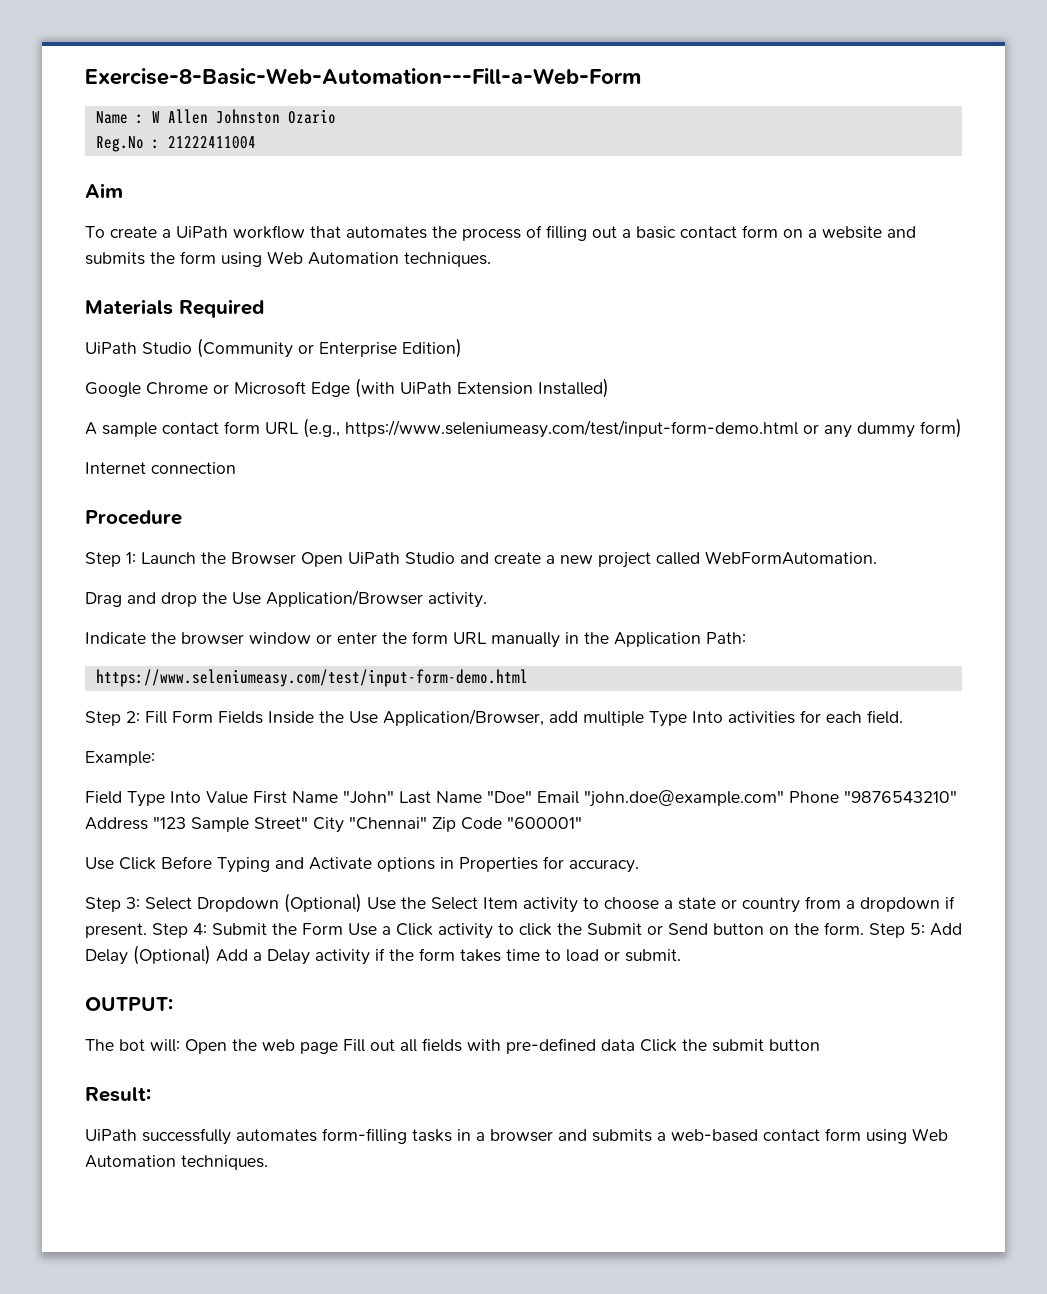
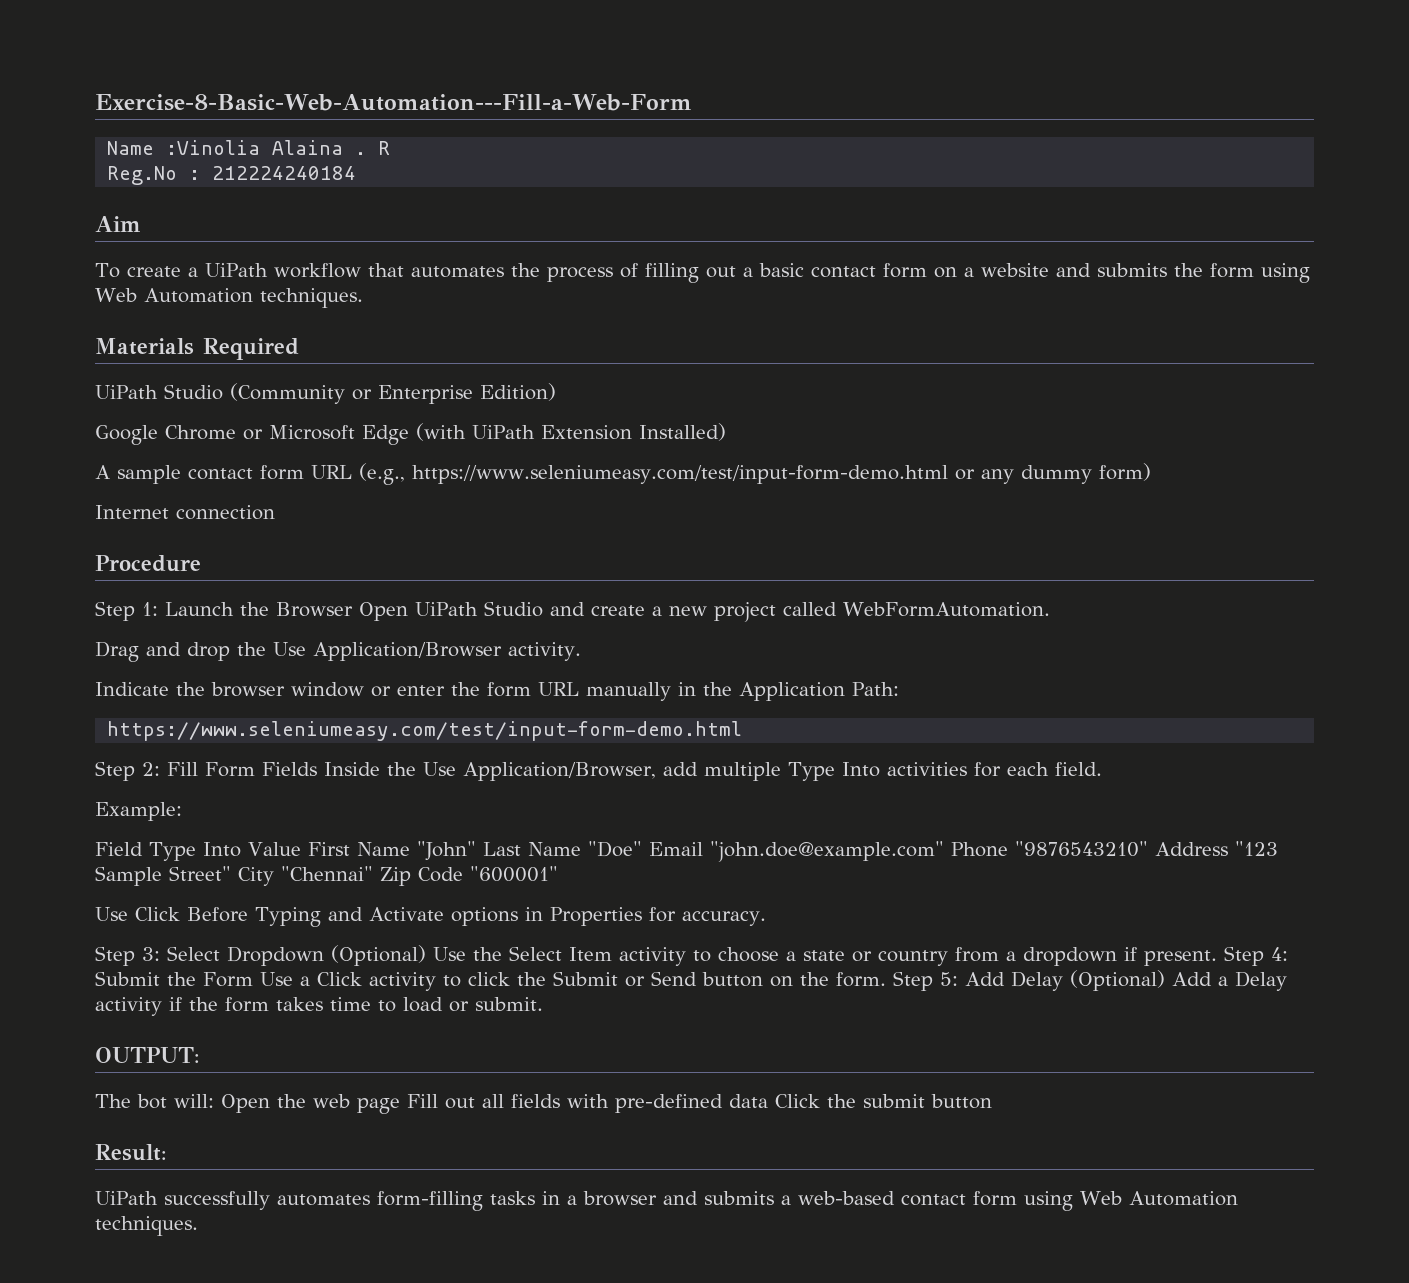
- Name : W Allen Johnston Ozario
+ Name :Vinolia Alaina . R
- Reg.No : 21222411004
+ Reg.No : 212224240184

